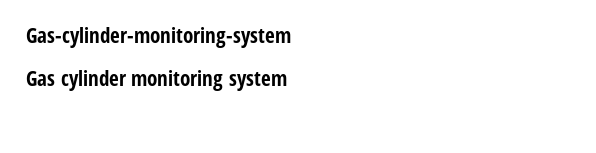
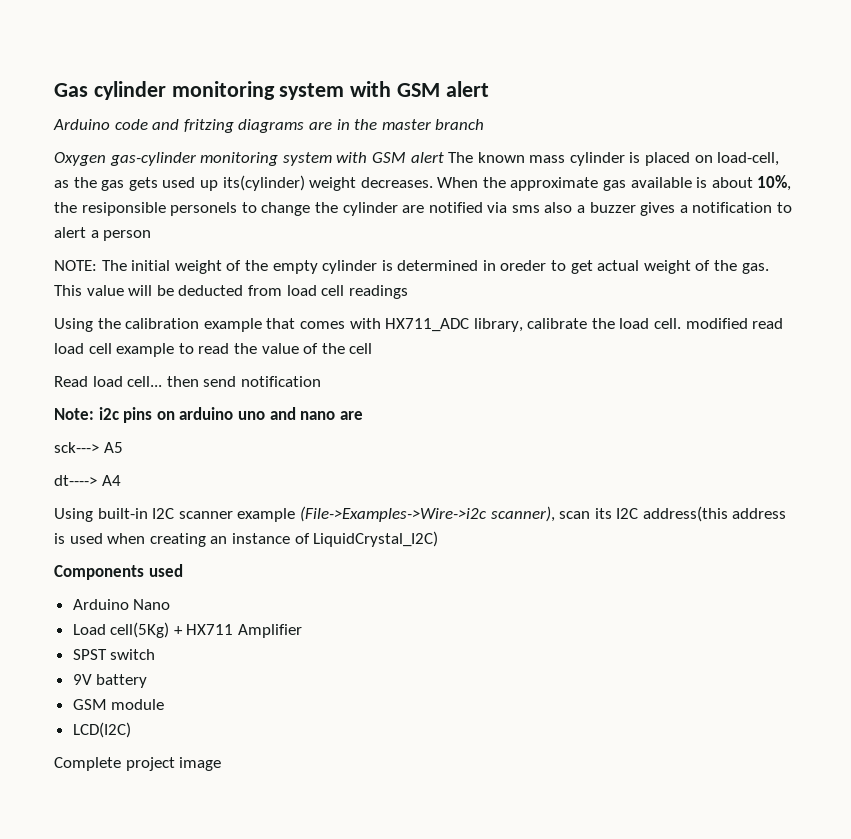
- Gas-cylinder-monitoring-system
- Gas cylinder monitoring system
+ Gas cylinder monitoring system with GSM alert
+ Arduino code and fritzing diagrams are in the master branch
+ Oxygen gas-cylinder monitoring system with GSM alert The known mass cylinder is placed on load-cell, as the gas gets used up its(cylinder) weight decreases. When the approximate gas available is about 10%, the resiponsible personels to change the cylinder are notified via sms also a buzzer gives a notification to alert a person
+ NOTE: The initial weight of the empty cylinder is determined in oreder to get actual weight of the gas. This value will be deducted from load cell readings
+ Using the calibration example that comes with HX711_ADC library, calibrate the load cell. modified read load cell example to read the value of the cell
+ Read load cell... then send notification
+ Note: i2c pins on arduino uno and nano are
+ sck---> A5
+ dt----> A4
+ Using built-in I2C scanner example (File->Examples->Wire->i2c scanner), scan its I2C address(this address is used when creating an instance of LiquidCrystal_I2C)
+ Components used
+ Arduino Nano
+ Load cell(5Kg) + HX711 Amplifier
+ SPST switch
+ 9V battery
+ GSM module
+ LCD(I2C)
+ Complete project image

